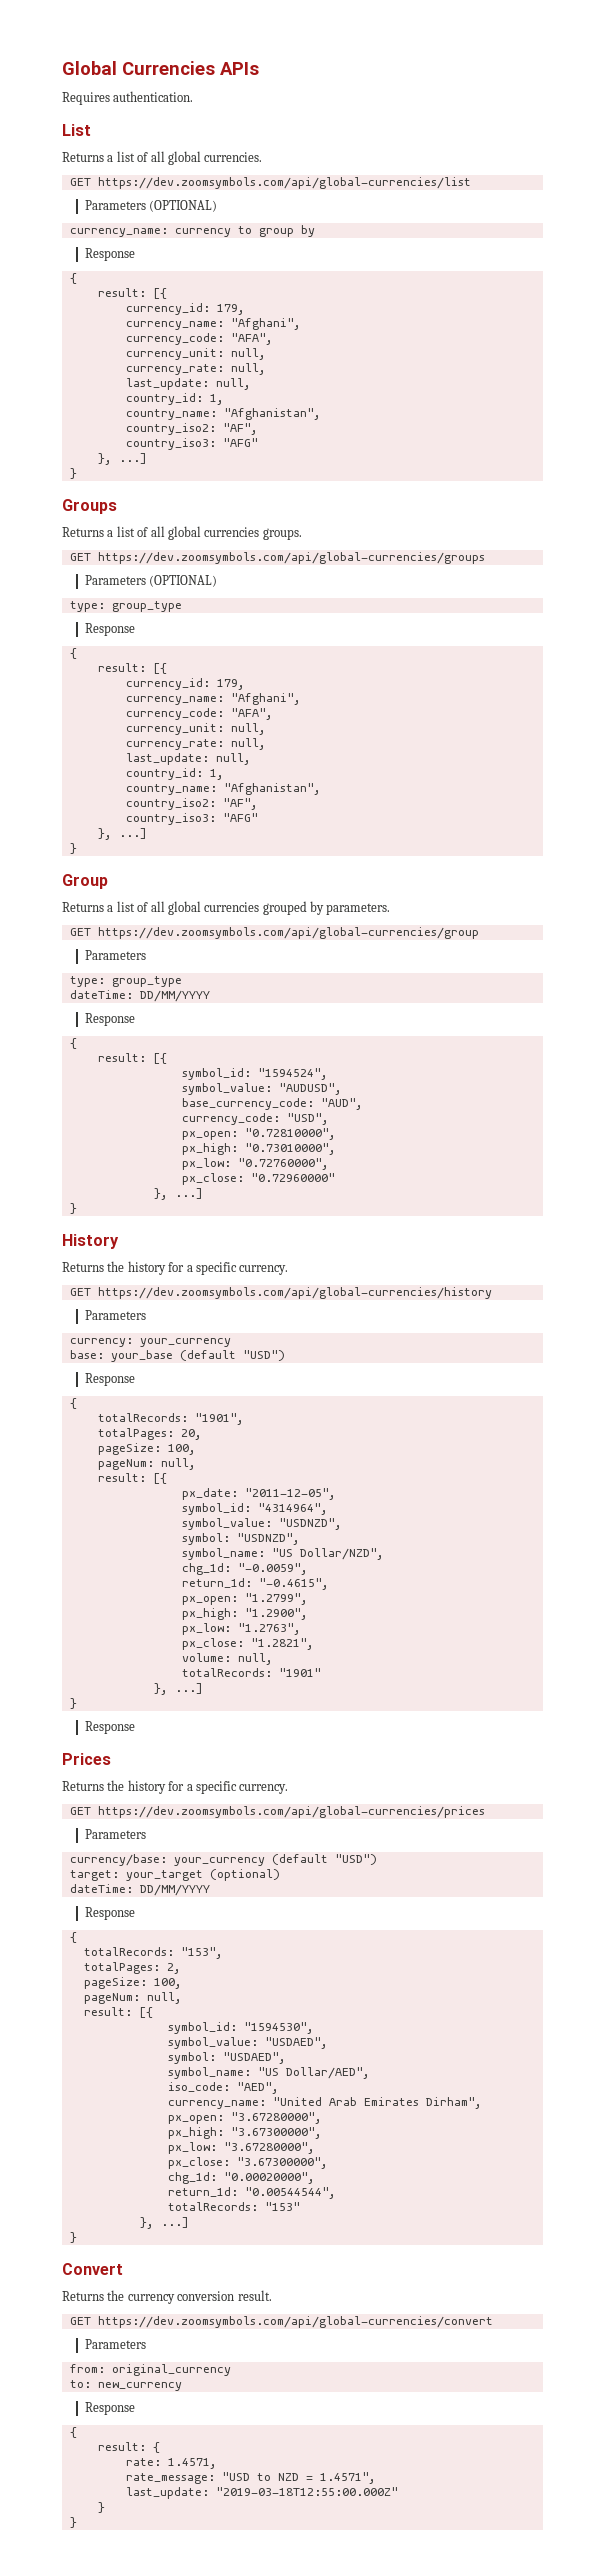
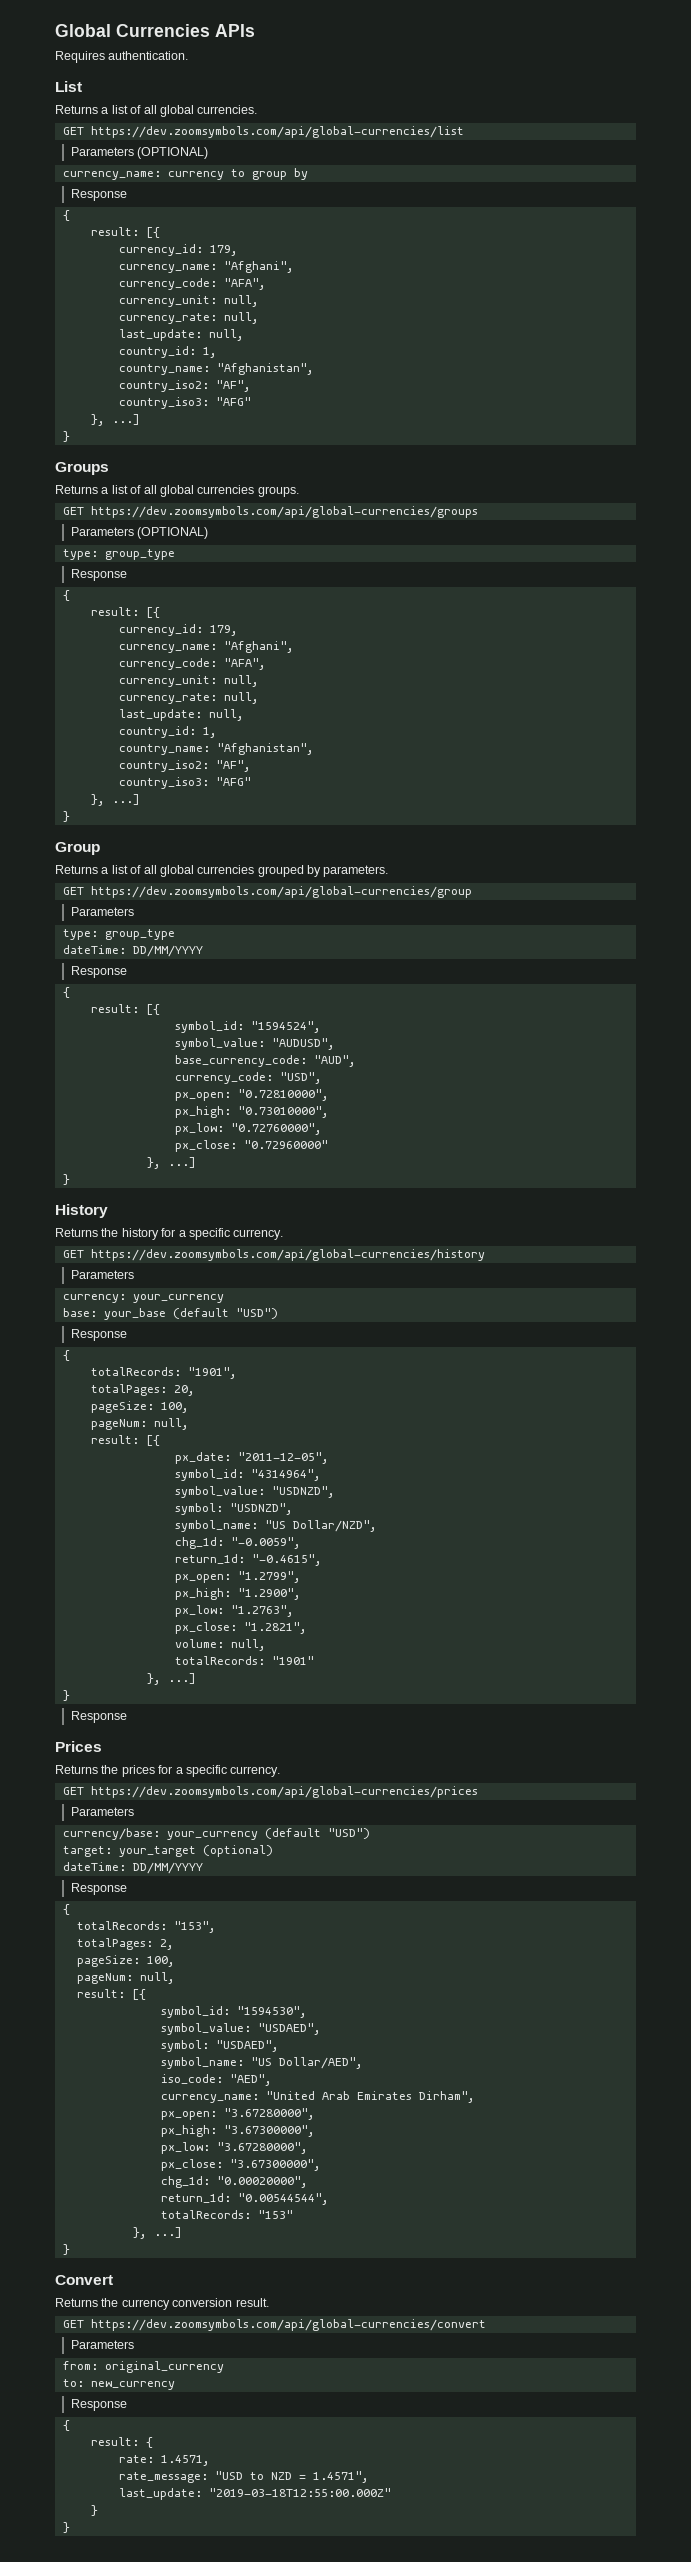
  Prices
- Returns the history for a specific currency.
+ Returns the prices for a specific currency.

